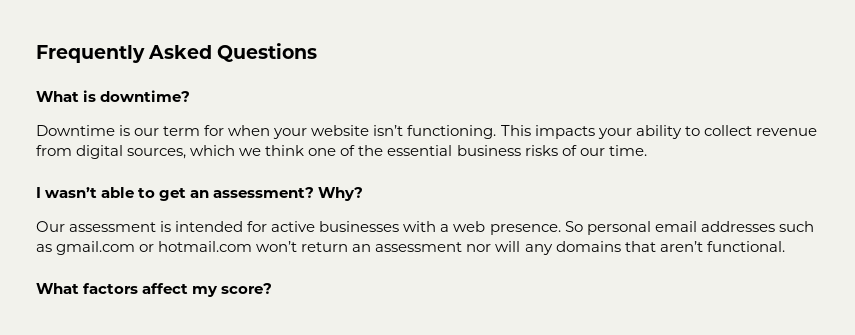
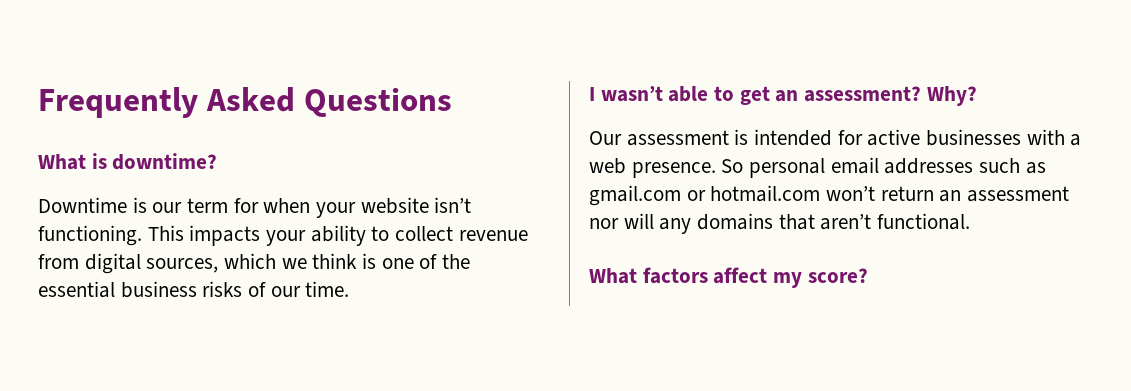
- This impacts your ability to collect revenue from digital sources, which we think one of the essential business risks of our time.
+ This impacts your ability to collect revenue from digital sources, which we think is one of the essential business risks of our time.

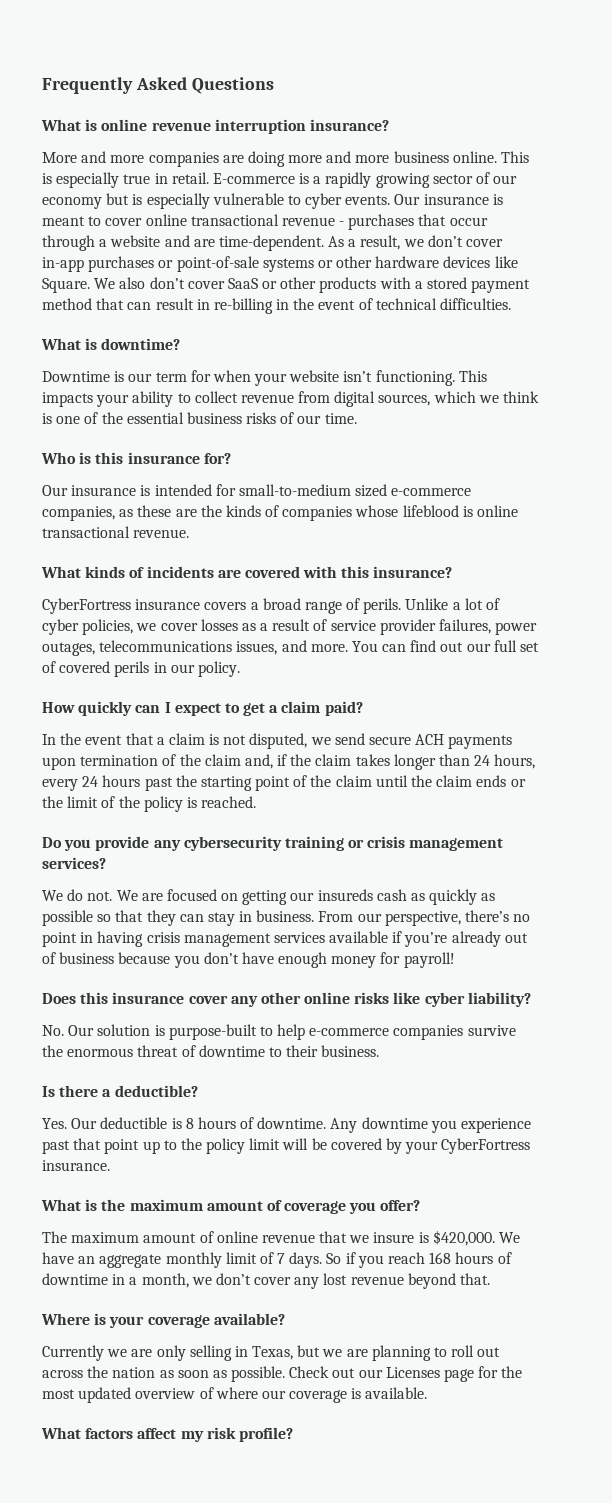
+ What is online revenue interruption insurance?
+ More and more companies are doing more and more business online. This is especially true in retail. E-commerce is a rapidly growing sector of our economy but is especially vulnerable to cyber events. Our insurance is meant to cover online transactional revenue - purchases that occur through a website and are time-dependent. As a result, we don’t cover in-app purchases or point-of-sale systems or other hardware devices like Square. We also don’t cover SaaS or other products with a stored payment method that can result in re-billing in the event of technical difficulties.
- I wasn’t able to get an assessment? Why?
- Our assessment is intended for active businesses with a web presence. So personal email addresses such as gmail.com or hotmail.com won’t return an assessment nor will any domains that aren’t functional.
+ Who is this insurance for?
+ Our insurance is intended for small-to-medium sized e-commerce companies, as these are the kinds of companies whose lifeblood is online transactional revenue.
+ What kinds of incidents are covered with this insurance?
+ CyberFortress insurance covers a broad range of perils. Unlike a lot of cyber policies, we cover losses as a result of service provider failures, power outages, telecommunications issues, and more. You can find out our full set of covered perils in our policy.
+ How quickly can I expect to get a claim paid?
+ In the event that a claim is not disputed, we send secure ACH payments upon termination of the claim and, if the claim takes longer than 24 hours, every 24 hours past the starting point of the claim until the claim ends or the limit of the policy is reached.
+ Do you provide any cybersecurity training or crisis management services?
+ We do not. We are focused on getting our insureds cash as quickly as possible so that they can stay in business. From our perspective, there’s no point in having crisis management services available if you’re already out of business because you don’t have enough money for payroll!
+ Does this insurance cover any other online risks like cyber liability?
+ No. Our solution is purpose-built to help e-commerce companies survive the enormous threat of downtime to their business.
+ Is there a deductible?
+ Yes. Our deductible is 8 hours of downtime. Any downtime you experience past that point up to the policy limit will be covered by your CyberFortress insurance.
+ What is the maximum amount of coverage you offer?
+ The maximum amount of online revenue that we insure is $420,000. We have an aggregate monthly limit of 7 days. So if you reach 168 hours of downtime in a month, we don’t cover any lost revenue beyond that.
+ Where is your coverage available?
+ Currently we are only selling in Texas, but we are planning to roll out across the nation as soon as possible. Check out our Licenses page for the most updated overview of where our coverage is available.
- What factors affect my score?
+ What factors affect my risk profile?

